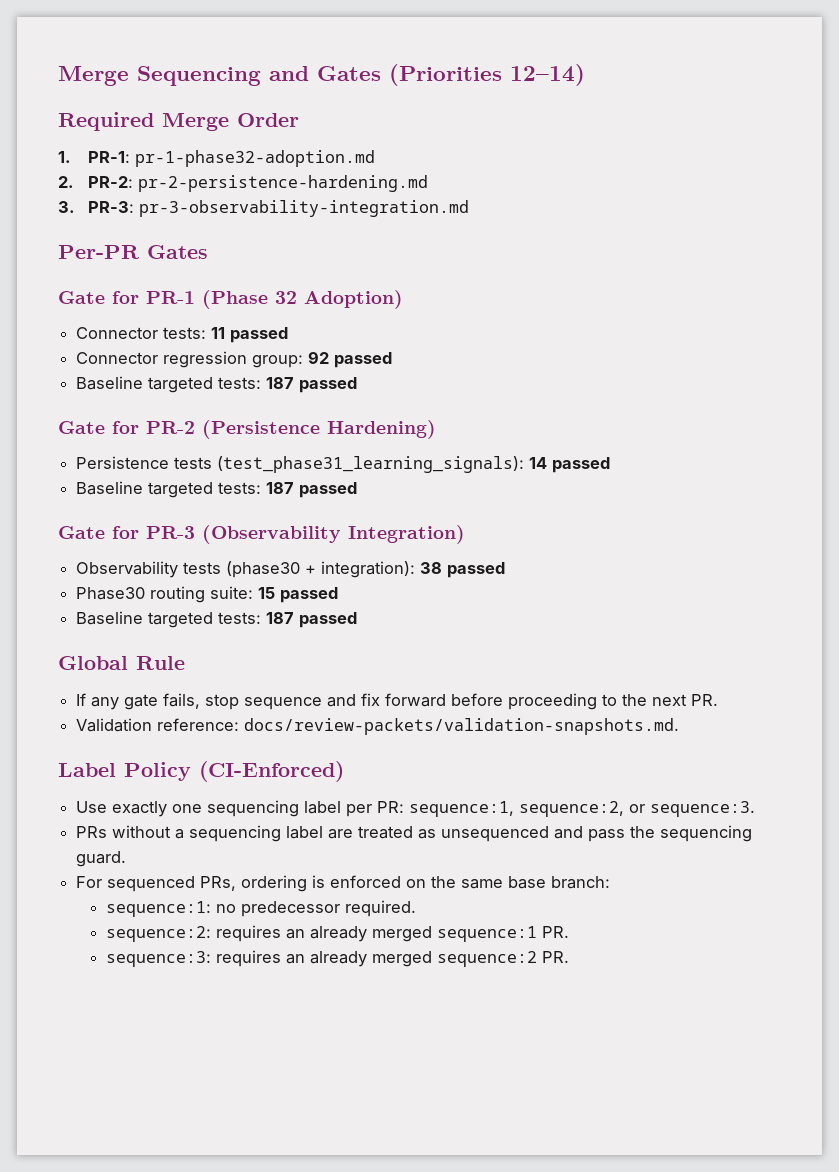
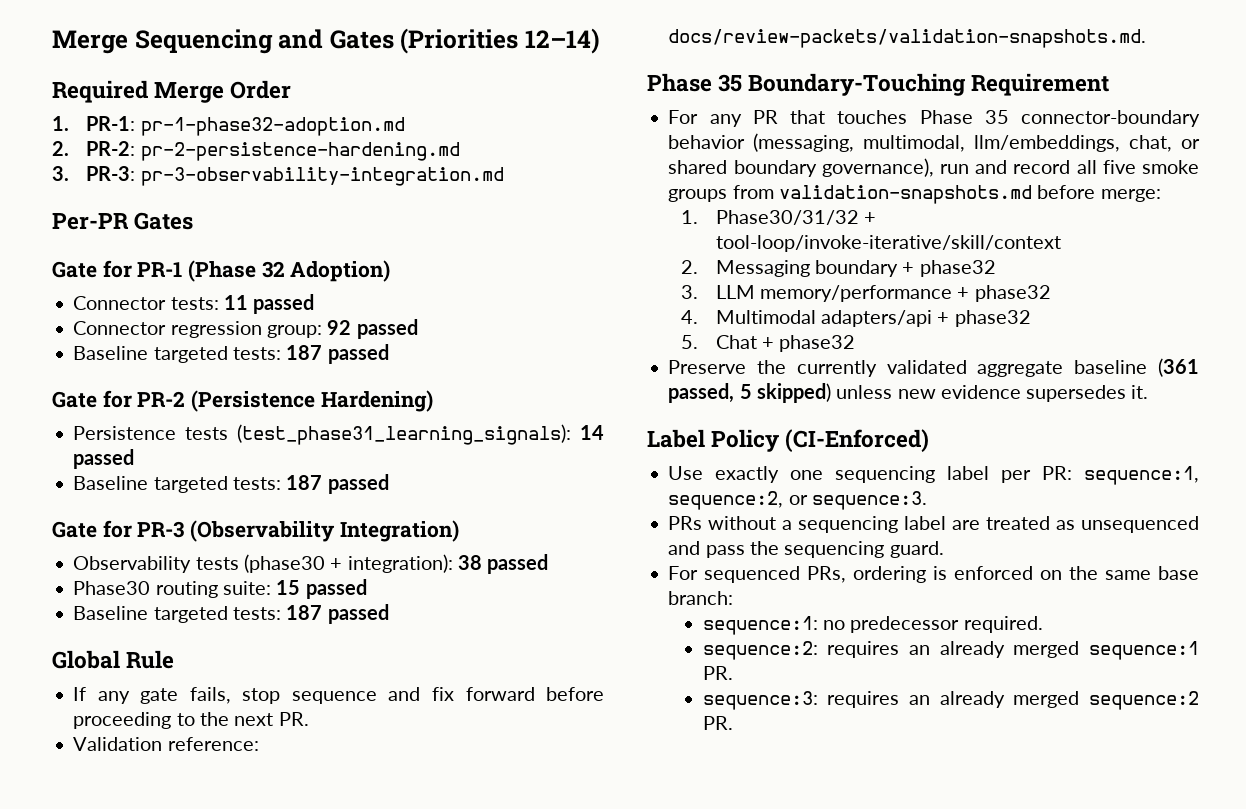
+ Phase 35 Boundary-Touching Requirement
+ For any PR that touches Phase 35 connector-boundary behavior (messaging, multimodal, llm/embeddings, chat, or shared boundary governance), run and record all five smoke groups from validation-snapshots.md before merge:
+ 1. Phase30/31/32 + tool-loop/invoke-iterative/skill/context
+ 2. Messaging boundary + phase32
+ 3. LLM memory/performance + phase32
+ 4. Multimodal adapters/api + phase32
+ 5. Chat + phase32
+ Preserve the currently validated aggregate baseline (361 passed, 5 skipped) unless new evidence supersedes it.

